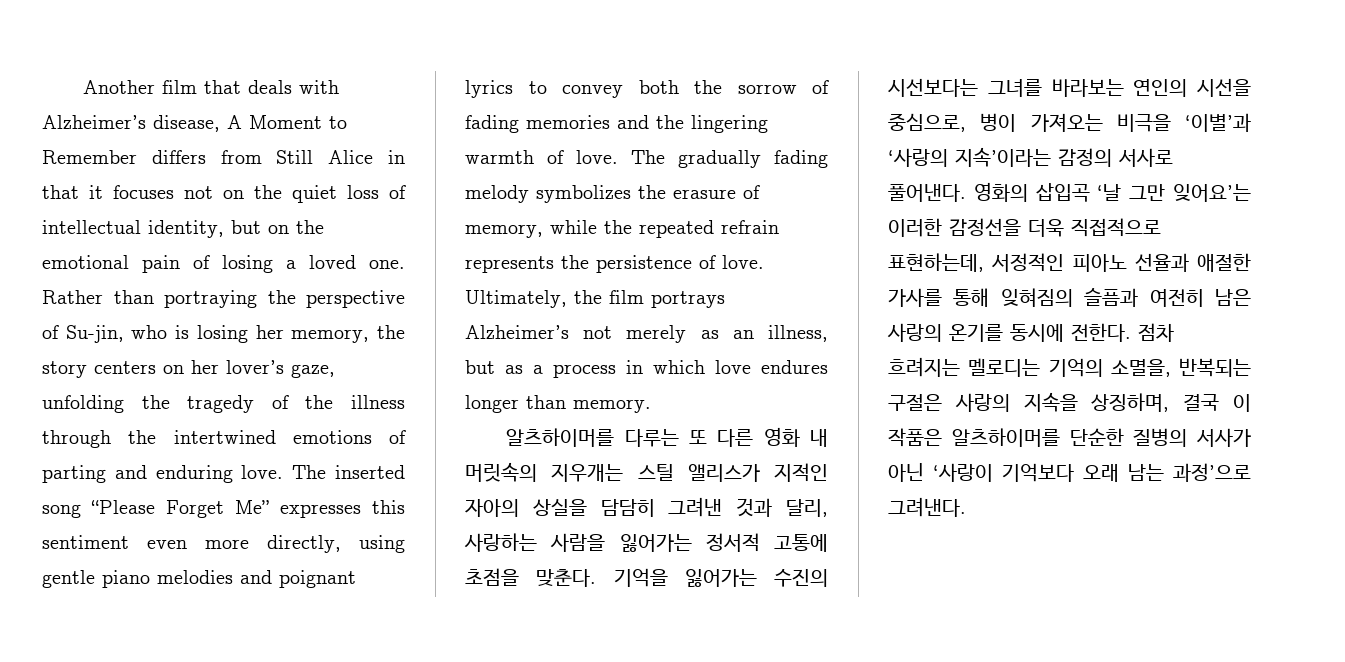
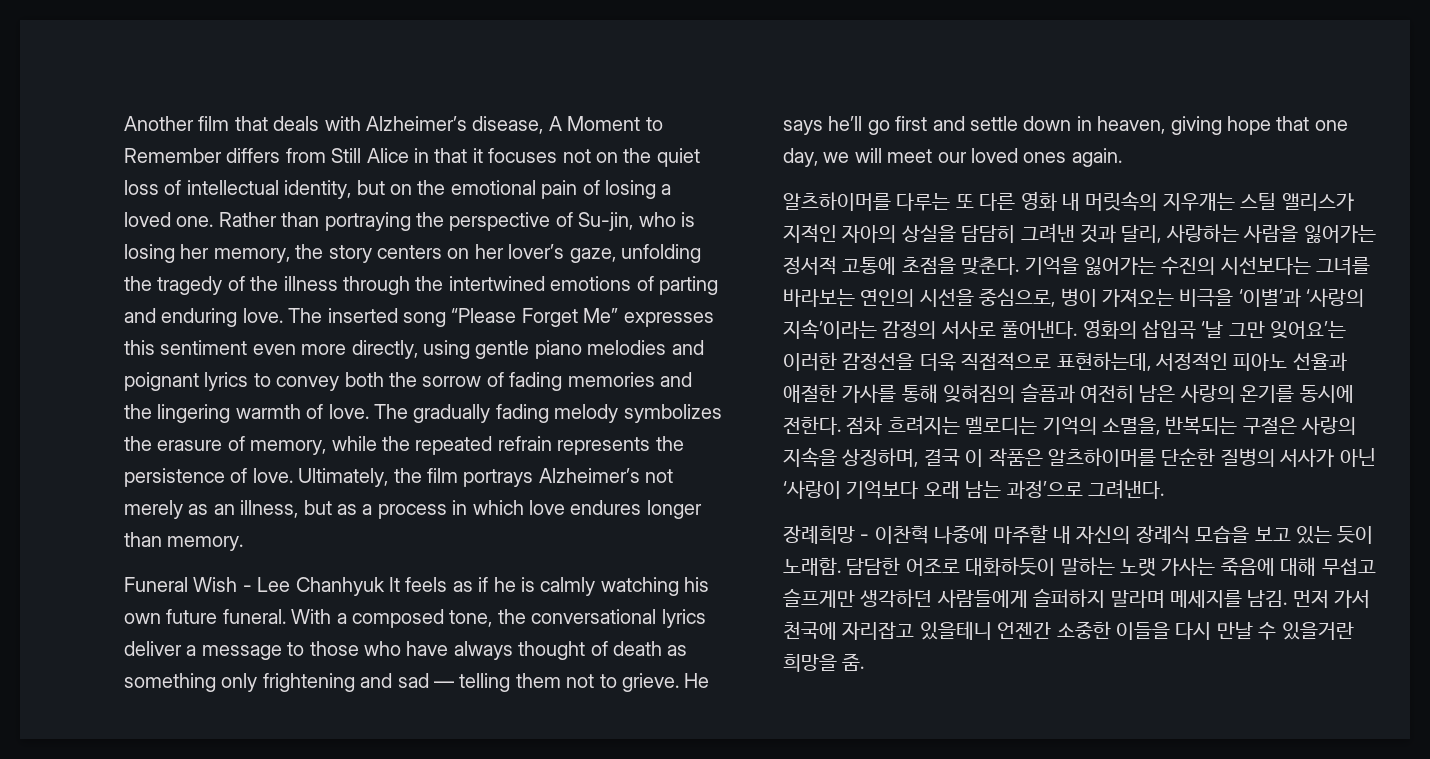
+ Funeral Wish - Lee Chanhyuk It feels as if he is calmly watching his own future funeral. With a composed tone, the conversational lyrics deliver a message to those who have always thought of death as something only frightening and sad — telling them not to grieve. He says he’ll go first and settle down in heaven, giving hope that one day, we will meet our loved ones again.
+ 장례희망 - 이찬혁 나중에 마주할 내 자신의 장례식 모습을 보고 있는 듯이 노래함. 담담한 어조로 대화하듯이 말하는 노랫 가사는 죽음에 대해 무섭고 슬프게만 생각하던 사람들에게 슬퍼하지 말라며 메세지를 남김. 먼저 가서 천국에 자리잡고 있을테니 언젠간 소중한 이들을 다시 만날 수 있을거란 희망을 줌.

